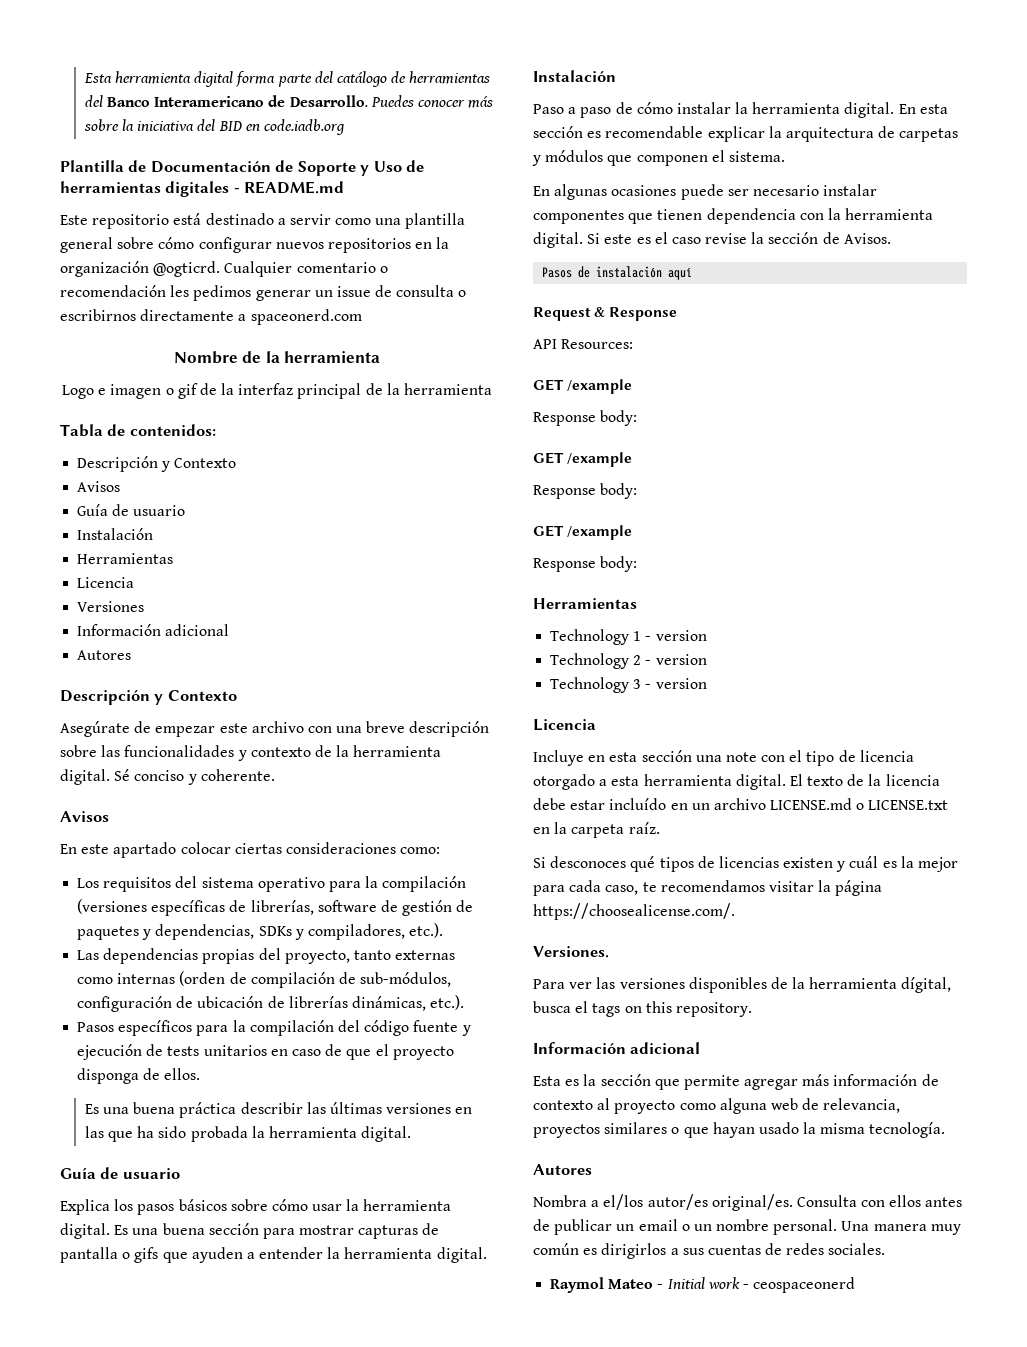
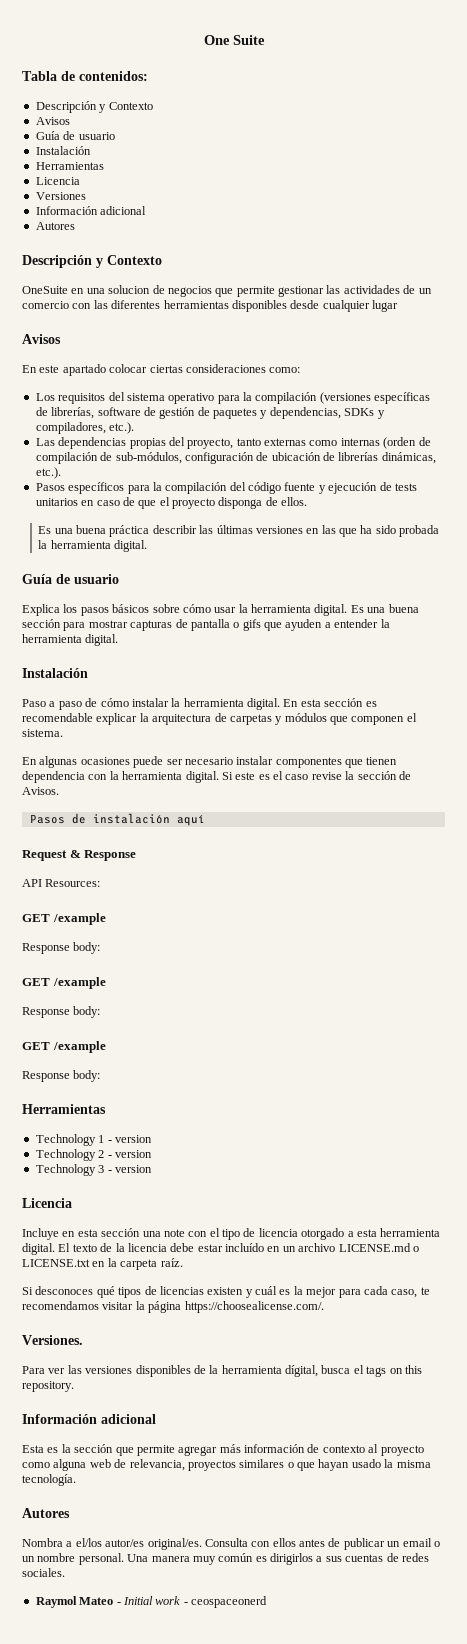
- Esta herramienta digital forma parte del catálogo de herramientas del Banco Interamericano de Desarrollo. Puedes conocer más sobre la iniciativa del BID en code.iadb.org
- Plantilla de Documentación de Soporte y Uso de herramientas digitales - README.md
- Este repositorio está destinado a servir como una plantilla general sobre cómo configurar nuevos repositorios en la organización @ogticrd. Cualquier comentario o recomendación les pedimos generar un issue de consulta o escribirnos directamente a spaceonerd.com
- Nombre de la herramienta
- Logo e imagen o gif de la interfaz principal de la herramienta
+ One Suite
- Asegúrate de empezar este archivo con una breve descripción sobre las funcionalidades y contexto de la herramienta digital. Sé conciso y coherente.
+ OneSuite en una solucion de negocios que permite gestionar las actividades de un comercio con las diferentes herramientas disponibles desde cualquier lugar

